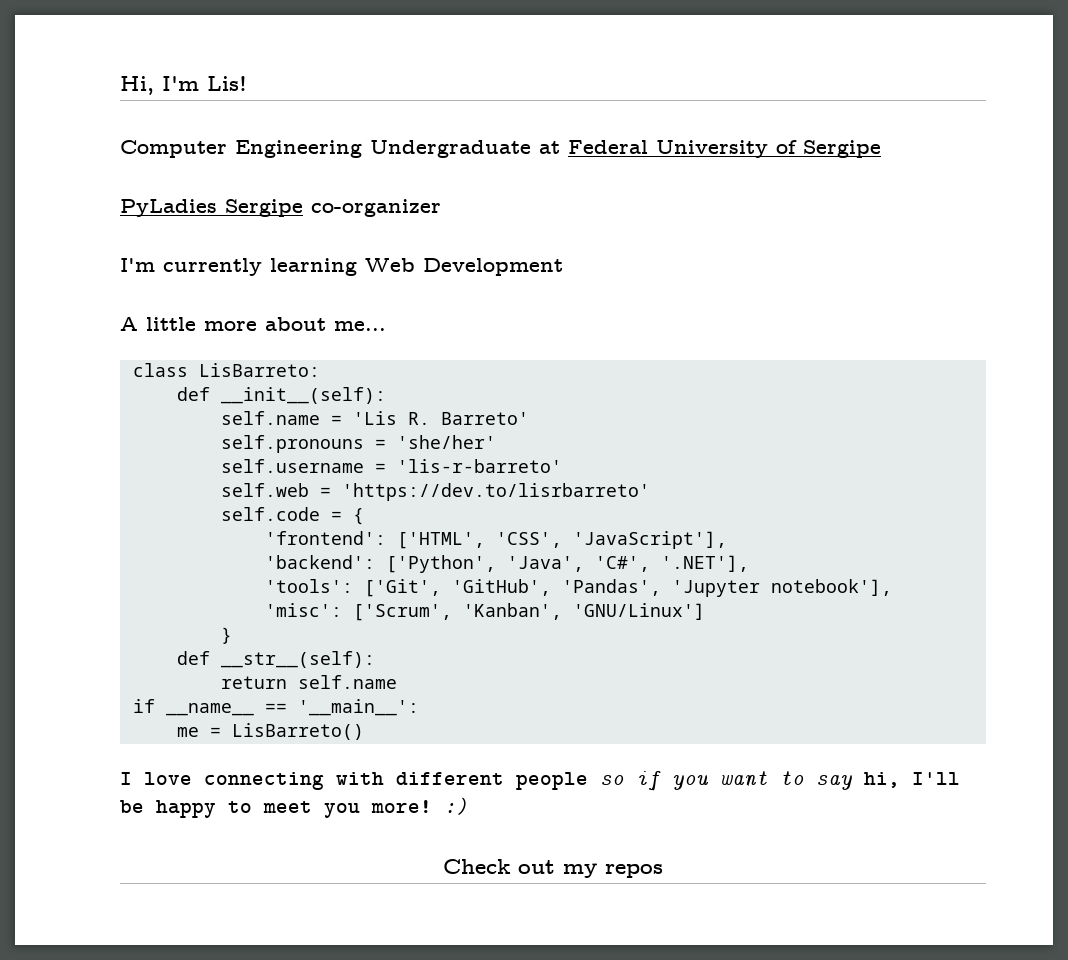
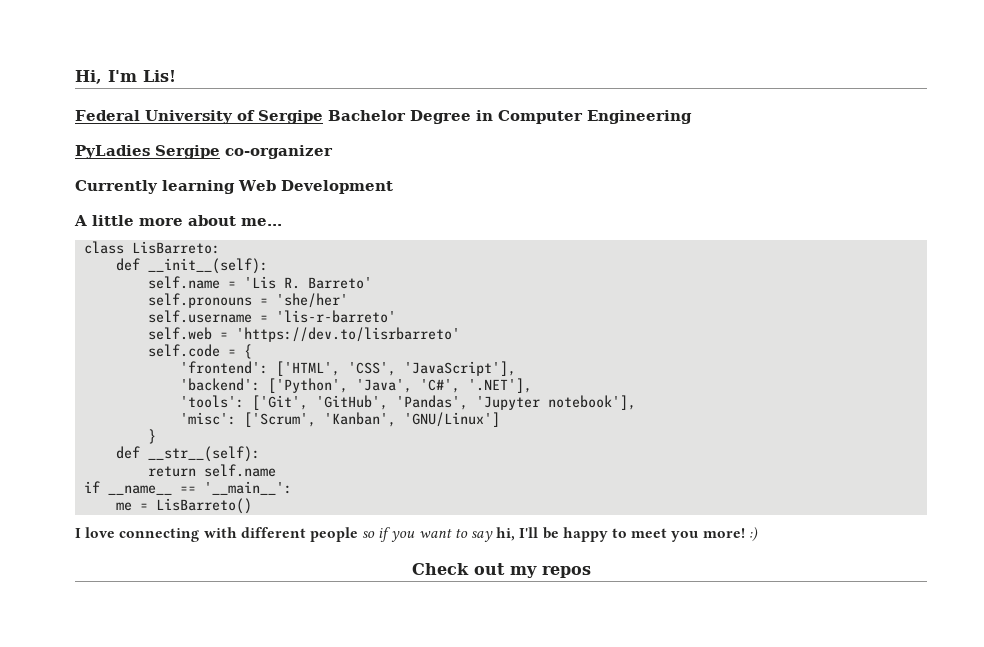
- Computer Engineering Undergraduate at Federal University of Sergipe
+ Federal University of Sergipe Bachelor Degree in Computer Engineering
- I'm currently learning Web Development
+ Currently learning Web Development

